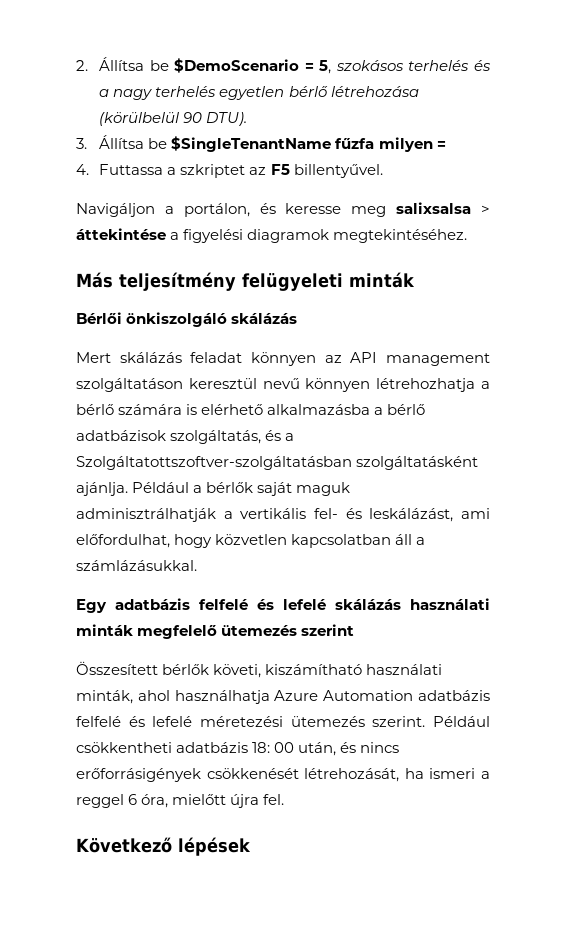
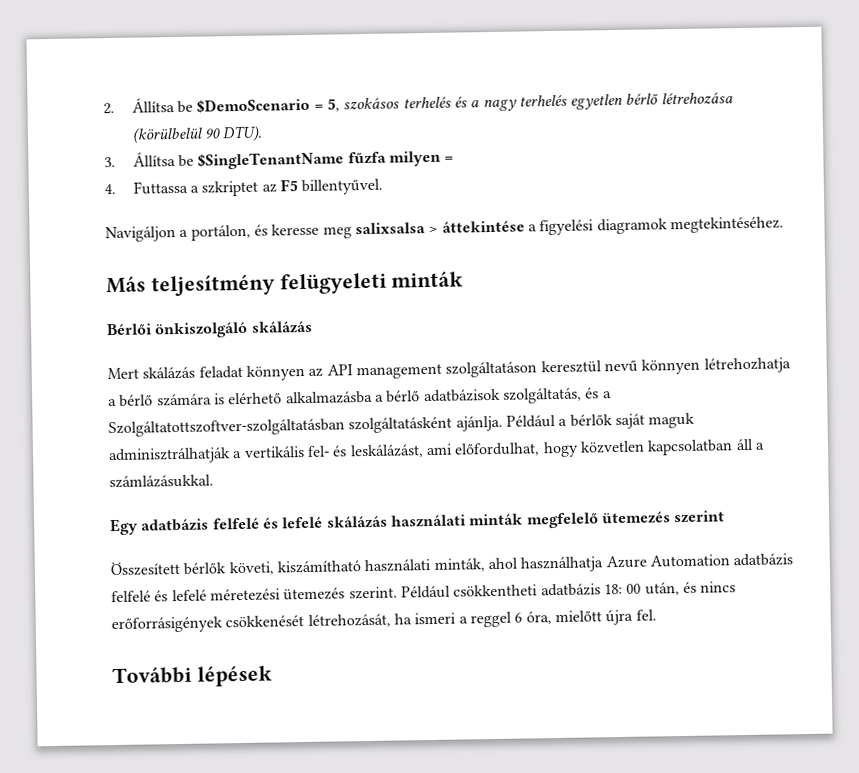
- Következő lépések
+ További lépések

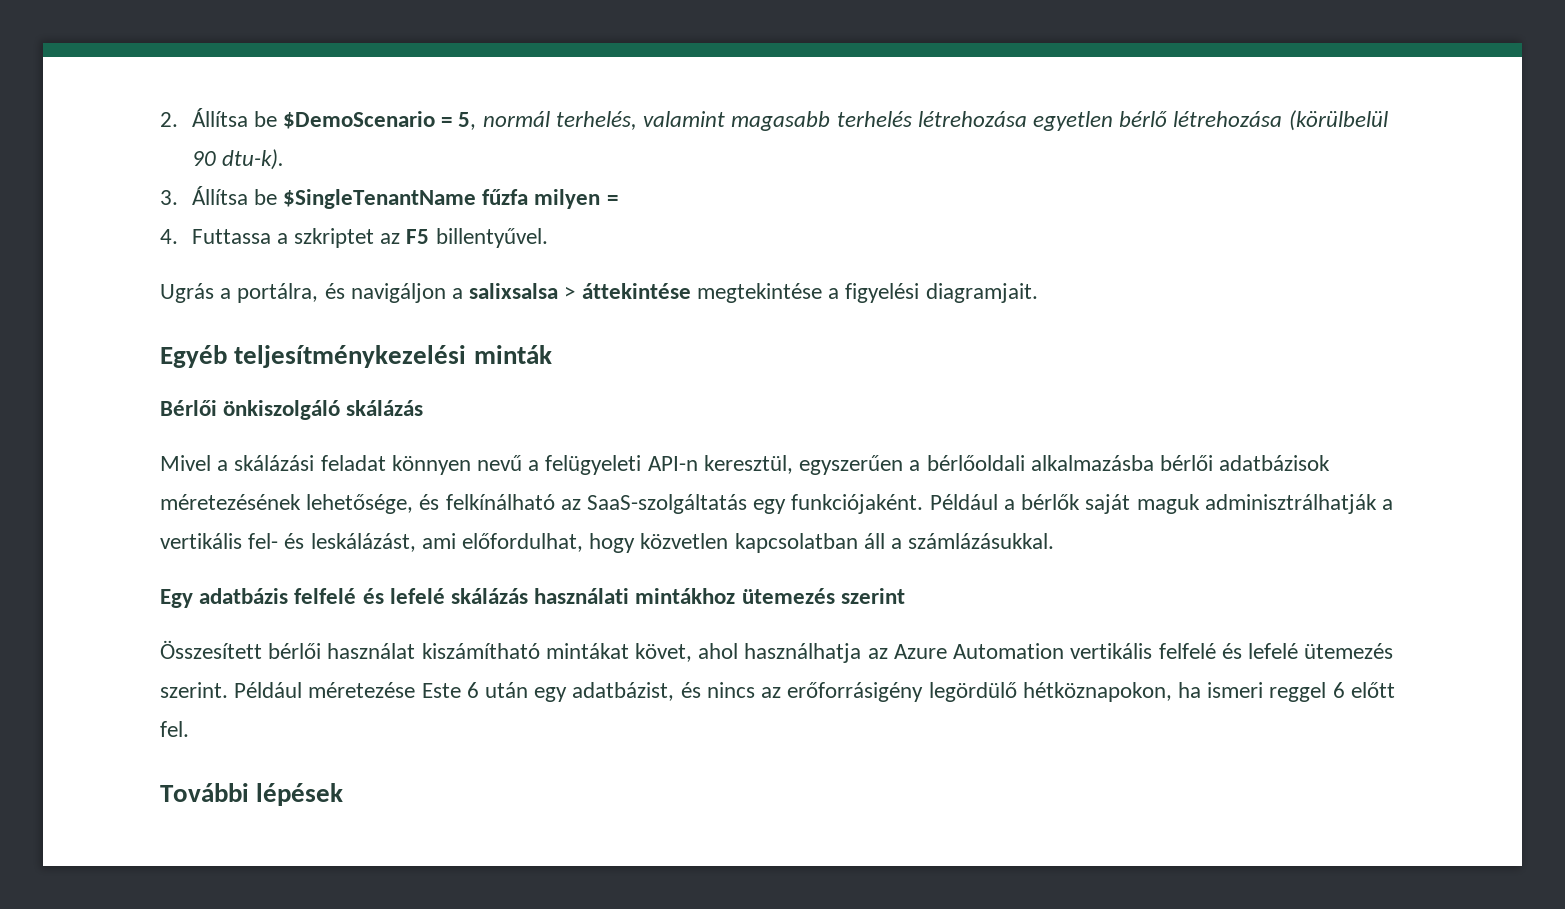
- 2. Állítsa be $DemoScenario = 5, szokásos terhelés és a nagy terhelés egyetlen bérlő létrehozása (körülbelül 90 DTU).
+ 2. Állítsa be $DemoScenario = 5, normál terhelés, valamint magasabb terhelés létrehozása egyetlen bérlő létrehozása (körülbelül 90 dtu-k).
- Navigáljon a portálon, és keresse meg salixsalsa > áttekintése a figyelési diagramok megtekintéséhez.
- Más teljesítmény felügyeleti minták
+ Ugrás a portálra, és navigáljon a salixsalsa > áttekintése megtekintése a figyelési diagramjait.
+ Egyéb teljesítménykezelési minták
- Mert skálázás feladat könnyen az API management szolgáltatáson keresztül nevű könnyen létrehozhatja a bérlő számára is elérhető alkalmazásba a bérlő adatbázisok szolgáltatás, és a Szolgáltatottszoftver-szolgáltatásban szolgáltatásként ajánlja.
+ Mivel a skálázási feladat könnyen nevű a felügyeleti API-n keresztül, egyszerűen a bérlőoldali alkalmazásba bérlői adatbázisok méretezésének lehetősége, és felkínálható az SaaS-szolgáltatás egy funkciójaként.
- Egy adatbázis felfelé és lefelé skálázás használati minták megfelelő ütemezés szerint
+ Egy adatbázis felfelé és lefelé skálázás használati mintákhoz ütemezés szerint
- Összesített bérlők követi, kiszámítható használati minták, ahol használhatja Azure Automation adatbázis felfelé és lefelé méretezési ütemezés szerint.
+ Összesített bérlői használat kiszámítható mintákat követ, ahol használhatja az Azure Automation vertikális felfelé és lefelé ütemezés szerint.
- Például csökkentheti adatbázis 18: 00 után, és nincs erőforrásigények csökkenését létrehozását, ha ismeri a reggel 6 óra, mielőtt újra fel.
+ Például méretezése Este 6 után egy adatbázist, és nincs az erőforrásigény legördülő hétköznapokon, ha ismeri reggel 6 előtt fel.

